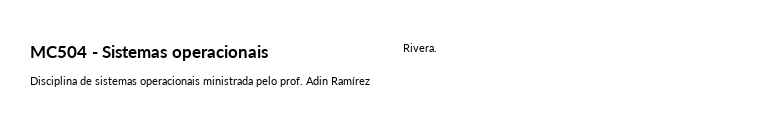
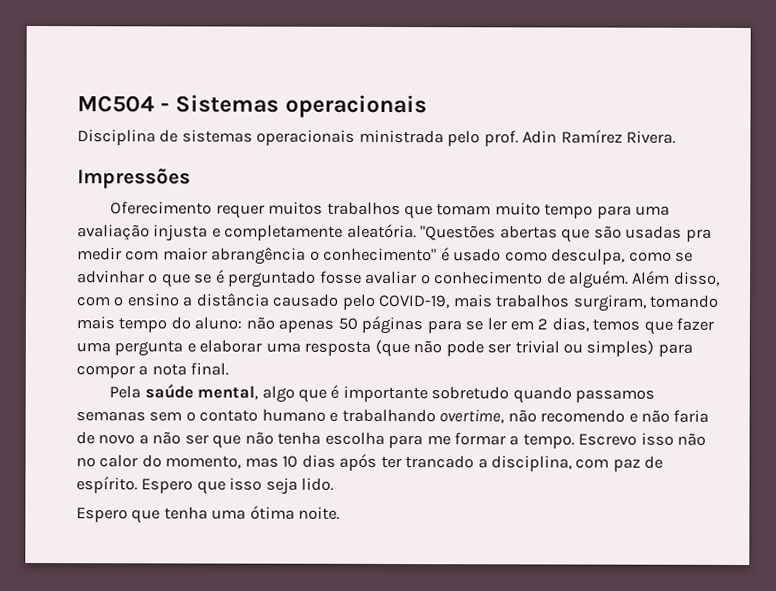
+ Impressões
+ Oferecimento requer muitos trabalhos que tomam muito tempo para uma avaliação injusta e completamente aleatória. "Questões abertas que são usadas pra medir com maior abrangência o conhecimento" é usado como desculpa, como se advinhar o que se é perguntado fosse avaliar o conhecimento de alguém. Além disso, com o ensino a distância causado pelo COVID-19, mais trabalhos surgiram, tomando mais tempo do aluno: não apenas 50 páginas para se ler em 2 dias, temos que fazer uma pergunta e elaborar uma resposta (que não pode ser trivial ou simples) para compor a nota final.
+ Pela saúde mental, algo que é importante sobretudo quando passamos semanas sem o contato humano e trabalhando overtime, não recomendo e não faria de novo a não ser que não tenha escolha para me formar a tempo. Escrevo isso não no calor do momento, mas 10 dias após ter trancado a disciplina, com paz de espírito. Espero que isso seja lido.
+ Espero que tenha uma ótima noite.

